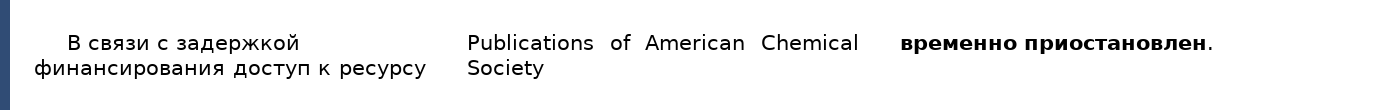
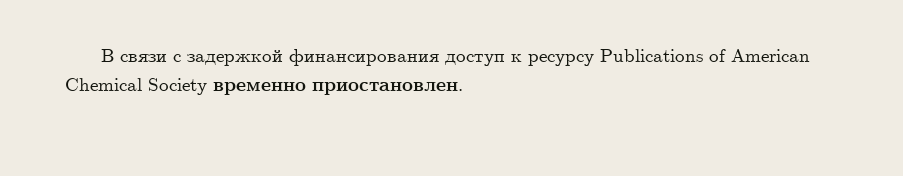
- В связи с задержкой финансирования доступ к ресурсу Publications of American Chemical Society
- временно приостановлен.
+ В связи с задержкой финансирования доступ к ресурсу Publications of American Chemical Society временно приостановлен.

